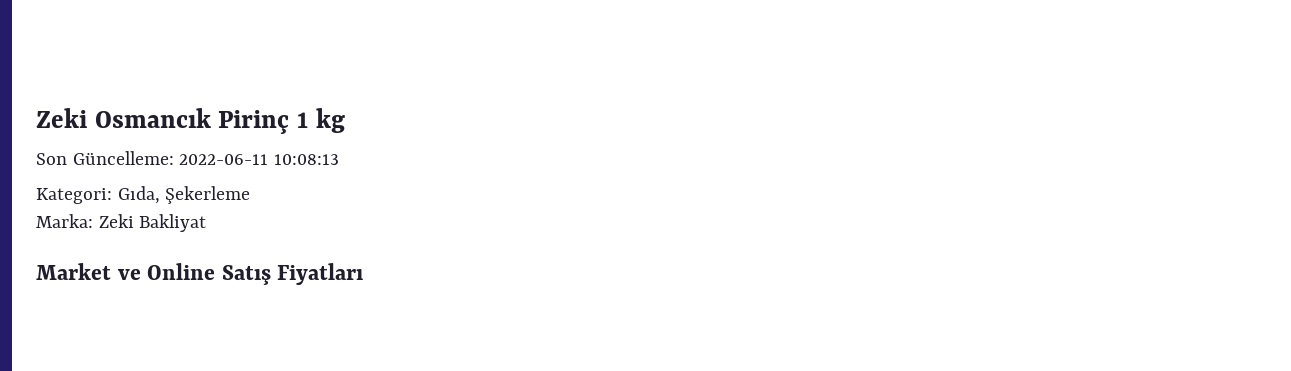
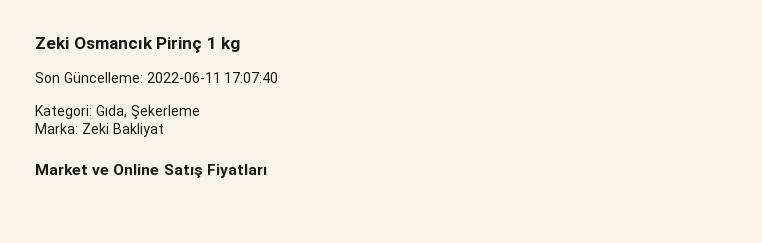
- Son Güncelleme: 2022-06-11 10:08:13
+ Son Güncelleme: 2022-06-11 17:07:40

